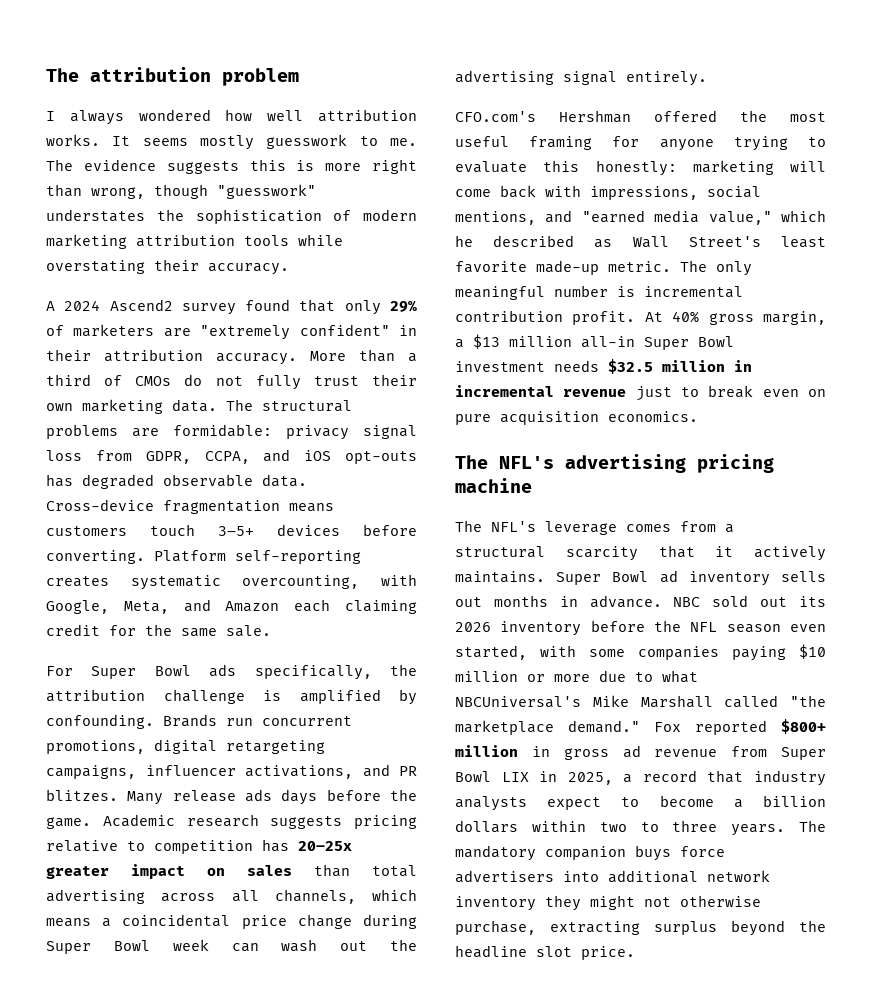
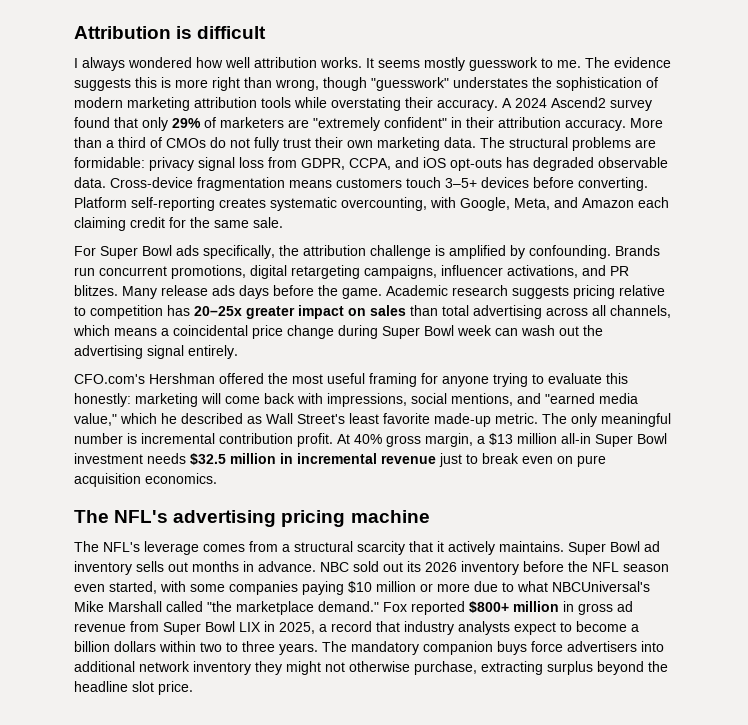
- The attribution problem
+ Attribution is difficult
- The evidence suggests this is more right than wrong, though "guesswork" understates the sophistication of modern marketing attribution tools while overstating their accuracy.
- A 2024 Ascend2 survey found that only 29% of marketers are "extremely confident" in their attribution accuracy.
+ The evidence suggests this is more right than wrong, though "guesswork" understates the sophistication of modern marketing attribution tools while overstating their accuracy. A 2024 Ascend2 survey found that only 29% of marketers are "extremely confident" in their attribution accuracy.

